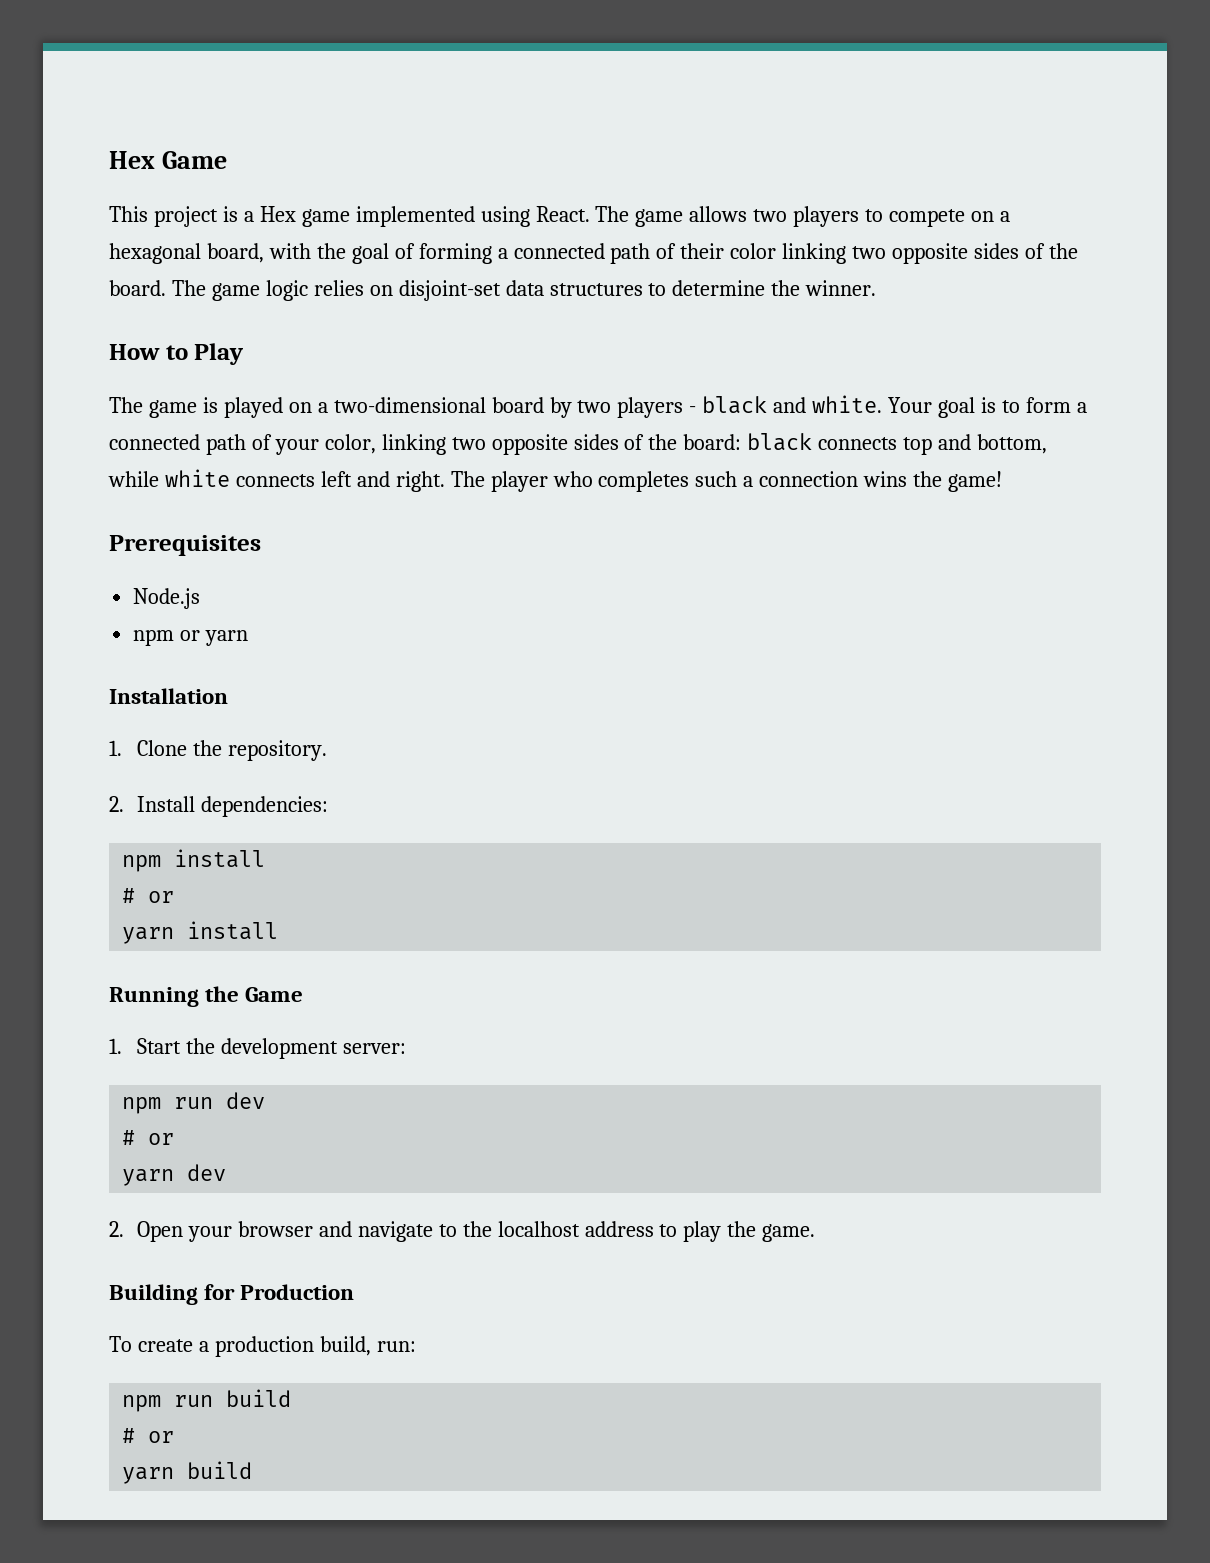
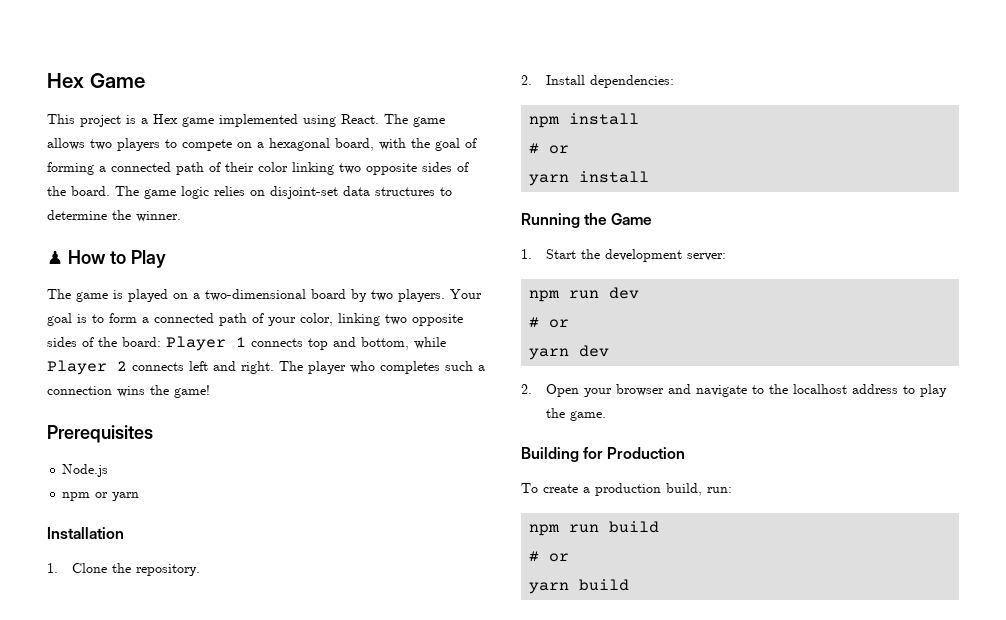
- How to Play
+ ♟ How to Play
- The game is played on a two-dimensional board by two players - black and white.
+ The game is played on a two-dimensional board by two players.
- Your goal is to form a connected path of your color, linking two opposite sides of the board: black connects top and bottom, while white connects left and right.
+ Your goal is to form a connected path of your color, linking two opposite sides of the board: Player 1 connects top and bottom, while Player 2 connects left and right.

